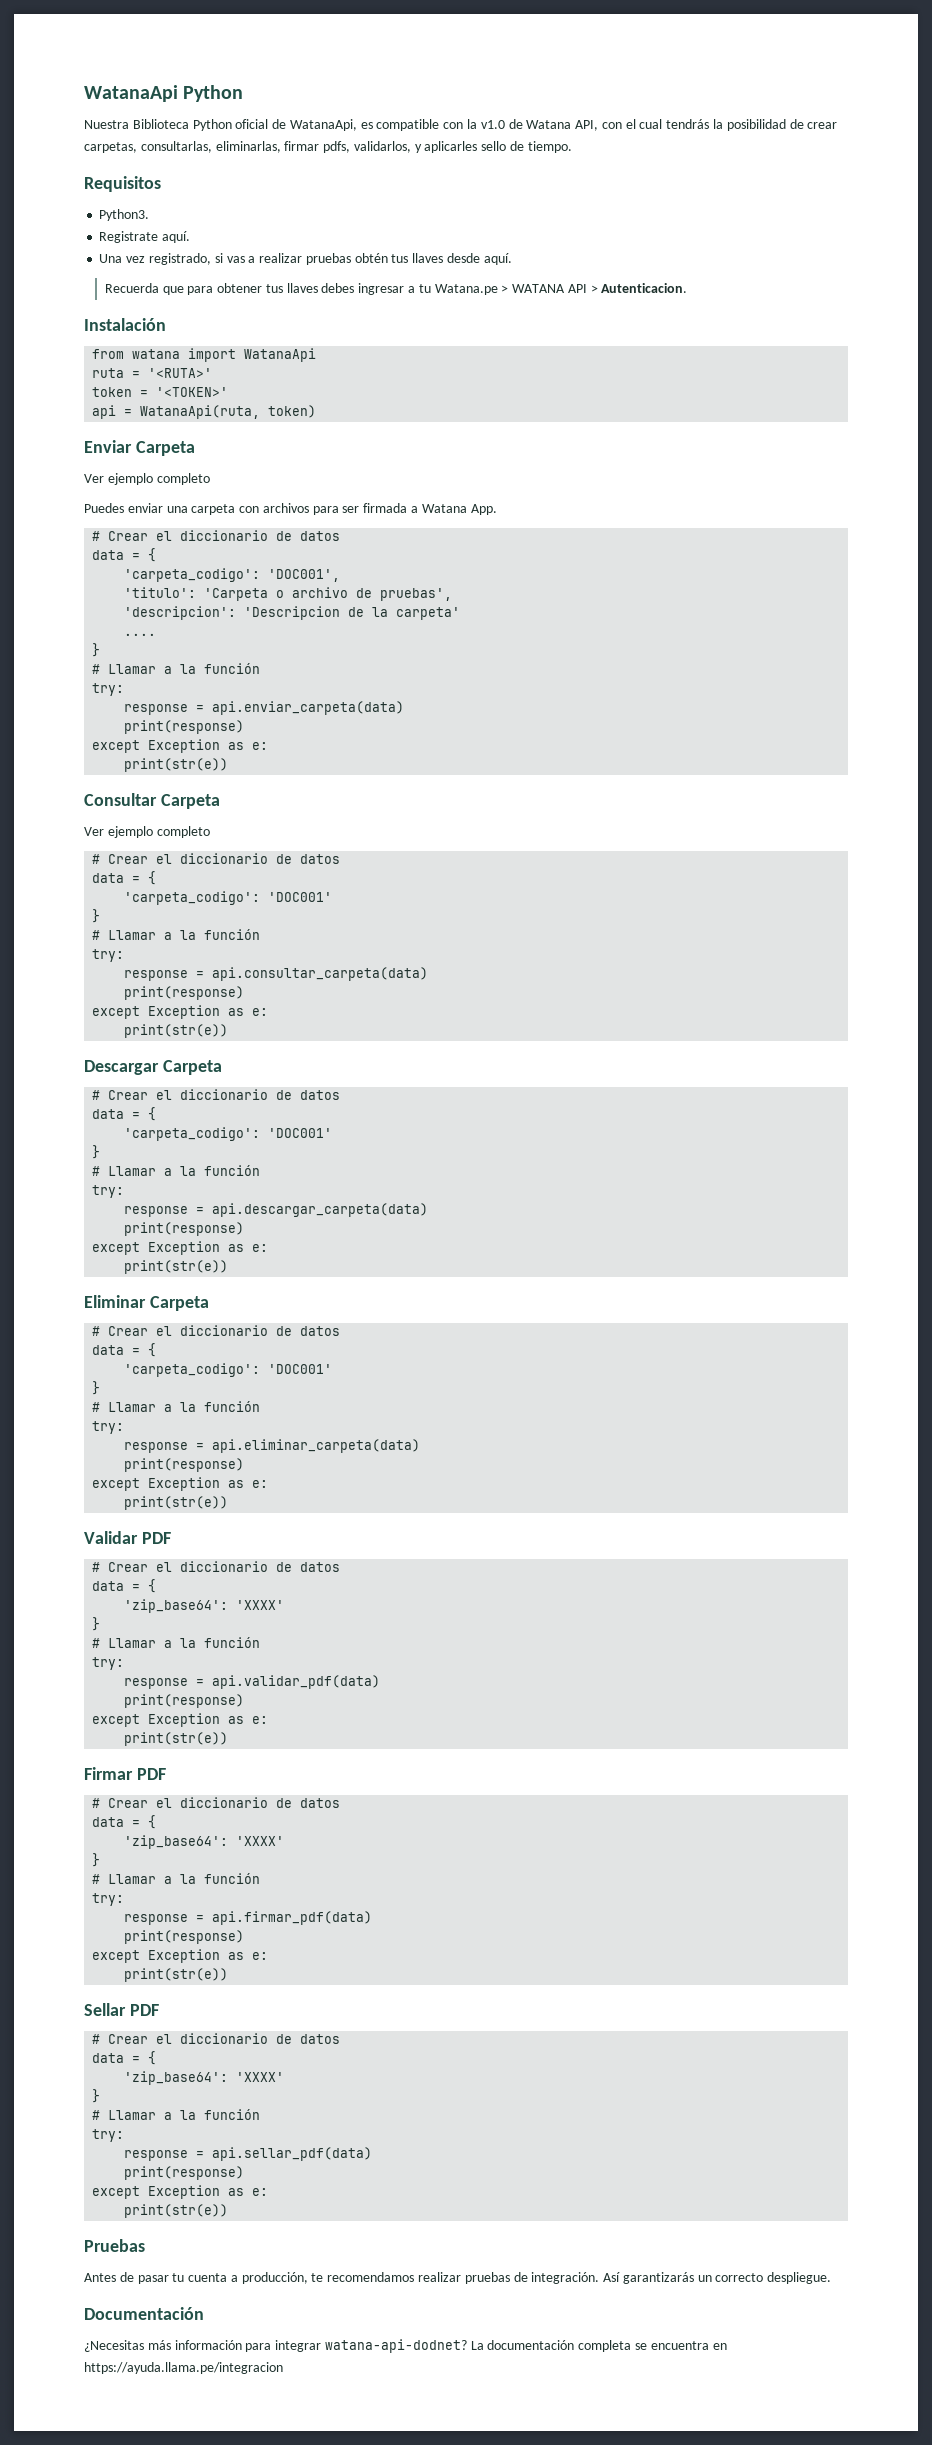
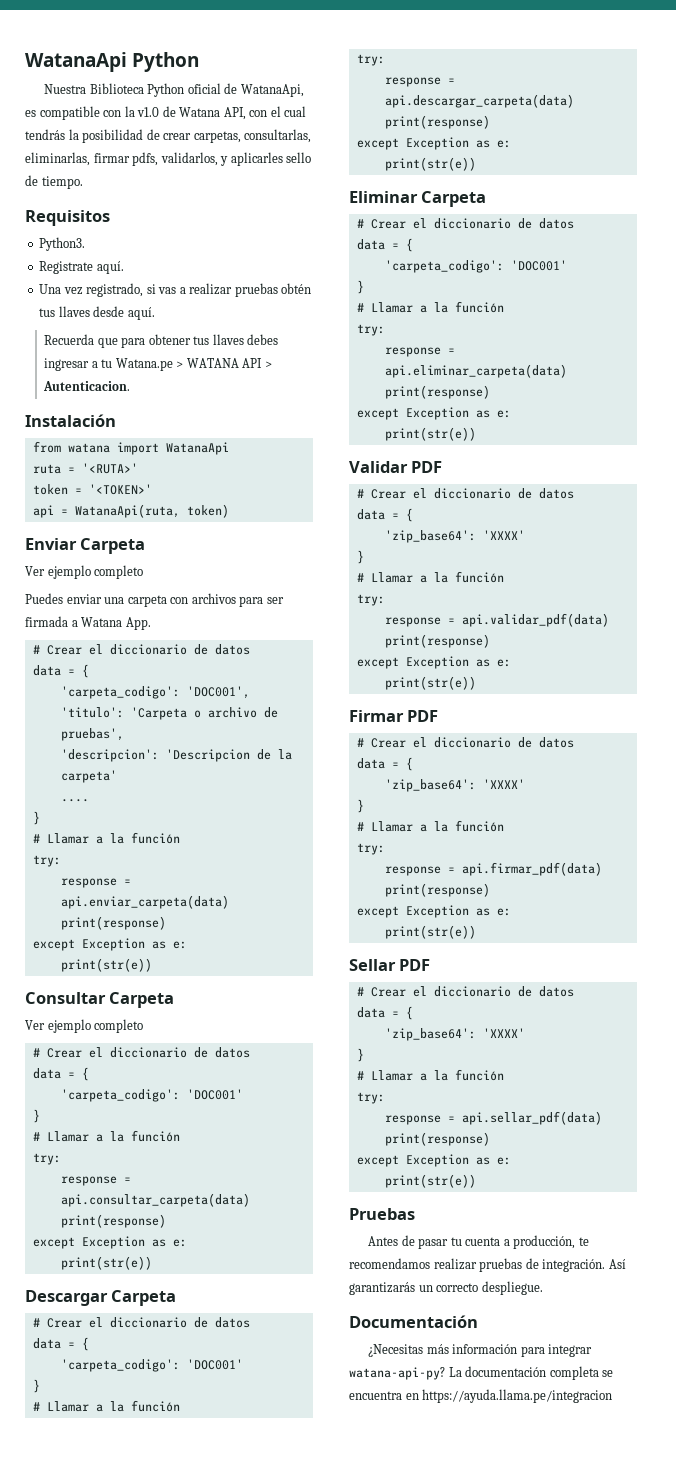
- ¿Necesitas más información para integrar watana-api-dodnet?
+ ¿Necesitas más información para integrar watana-api-py?

